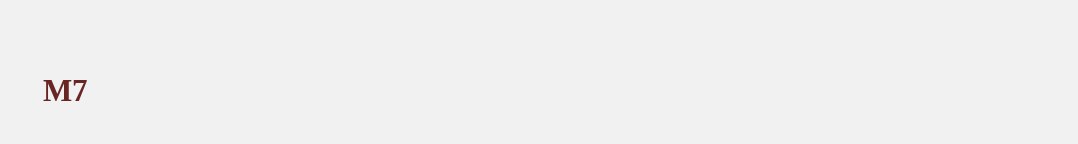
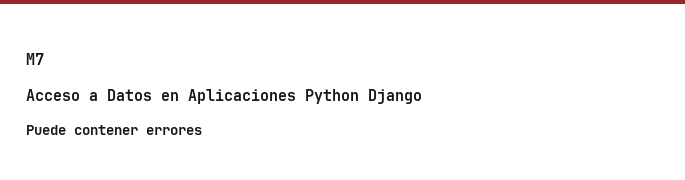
+ Acceso a Datos en Aplicaciones Python Django
+ Puede contener errores

